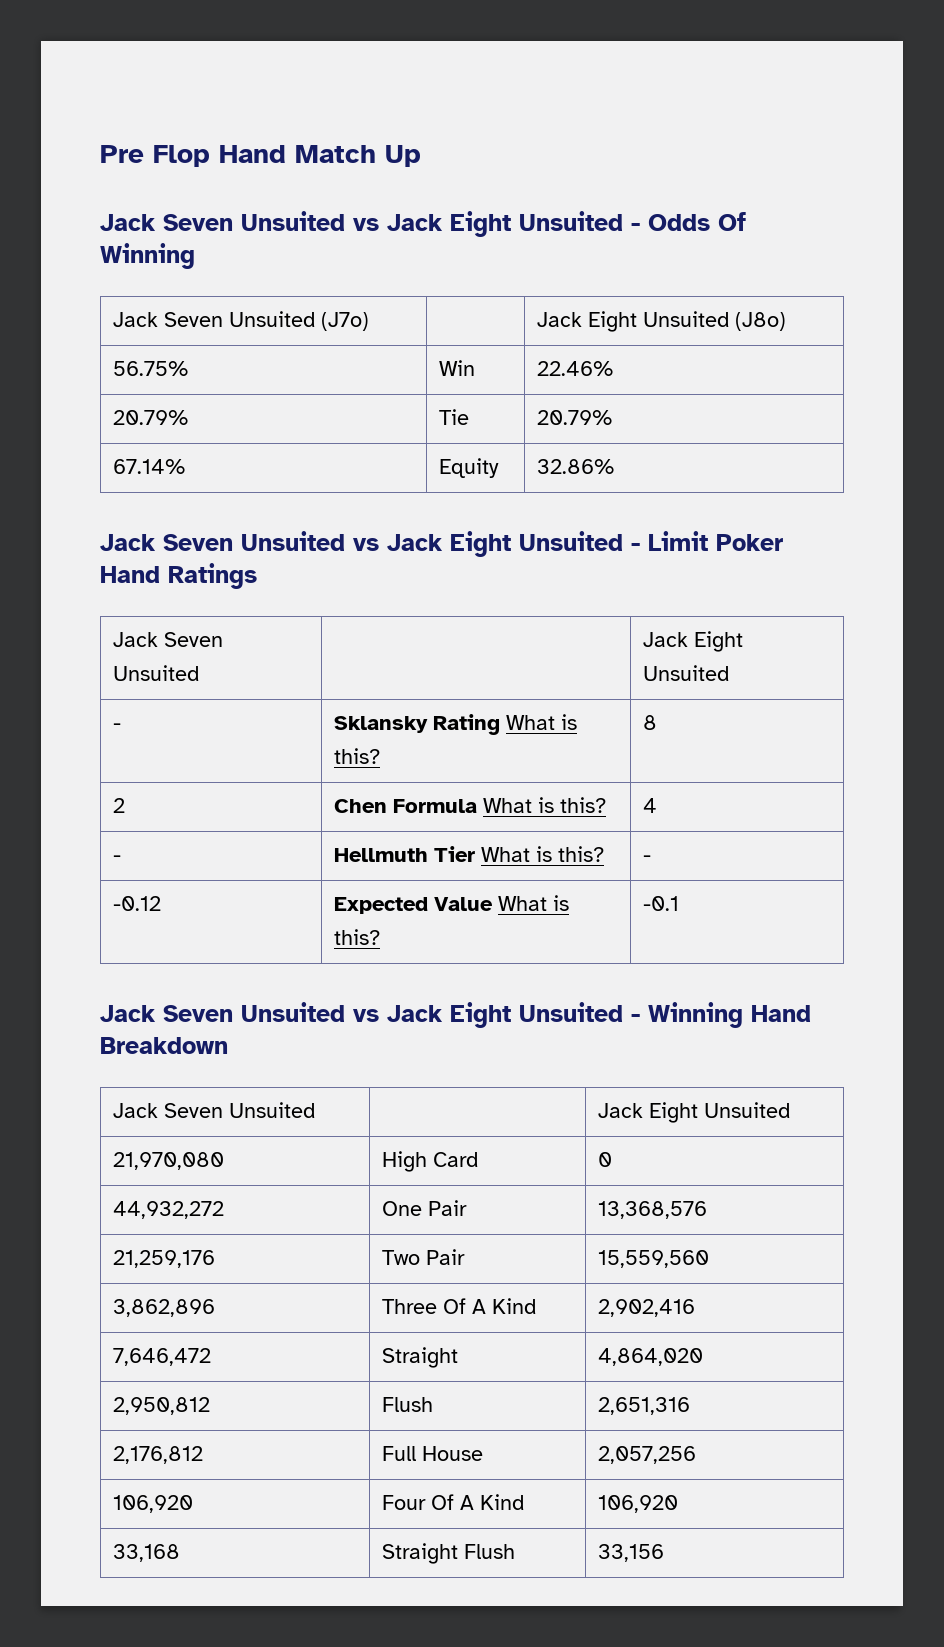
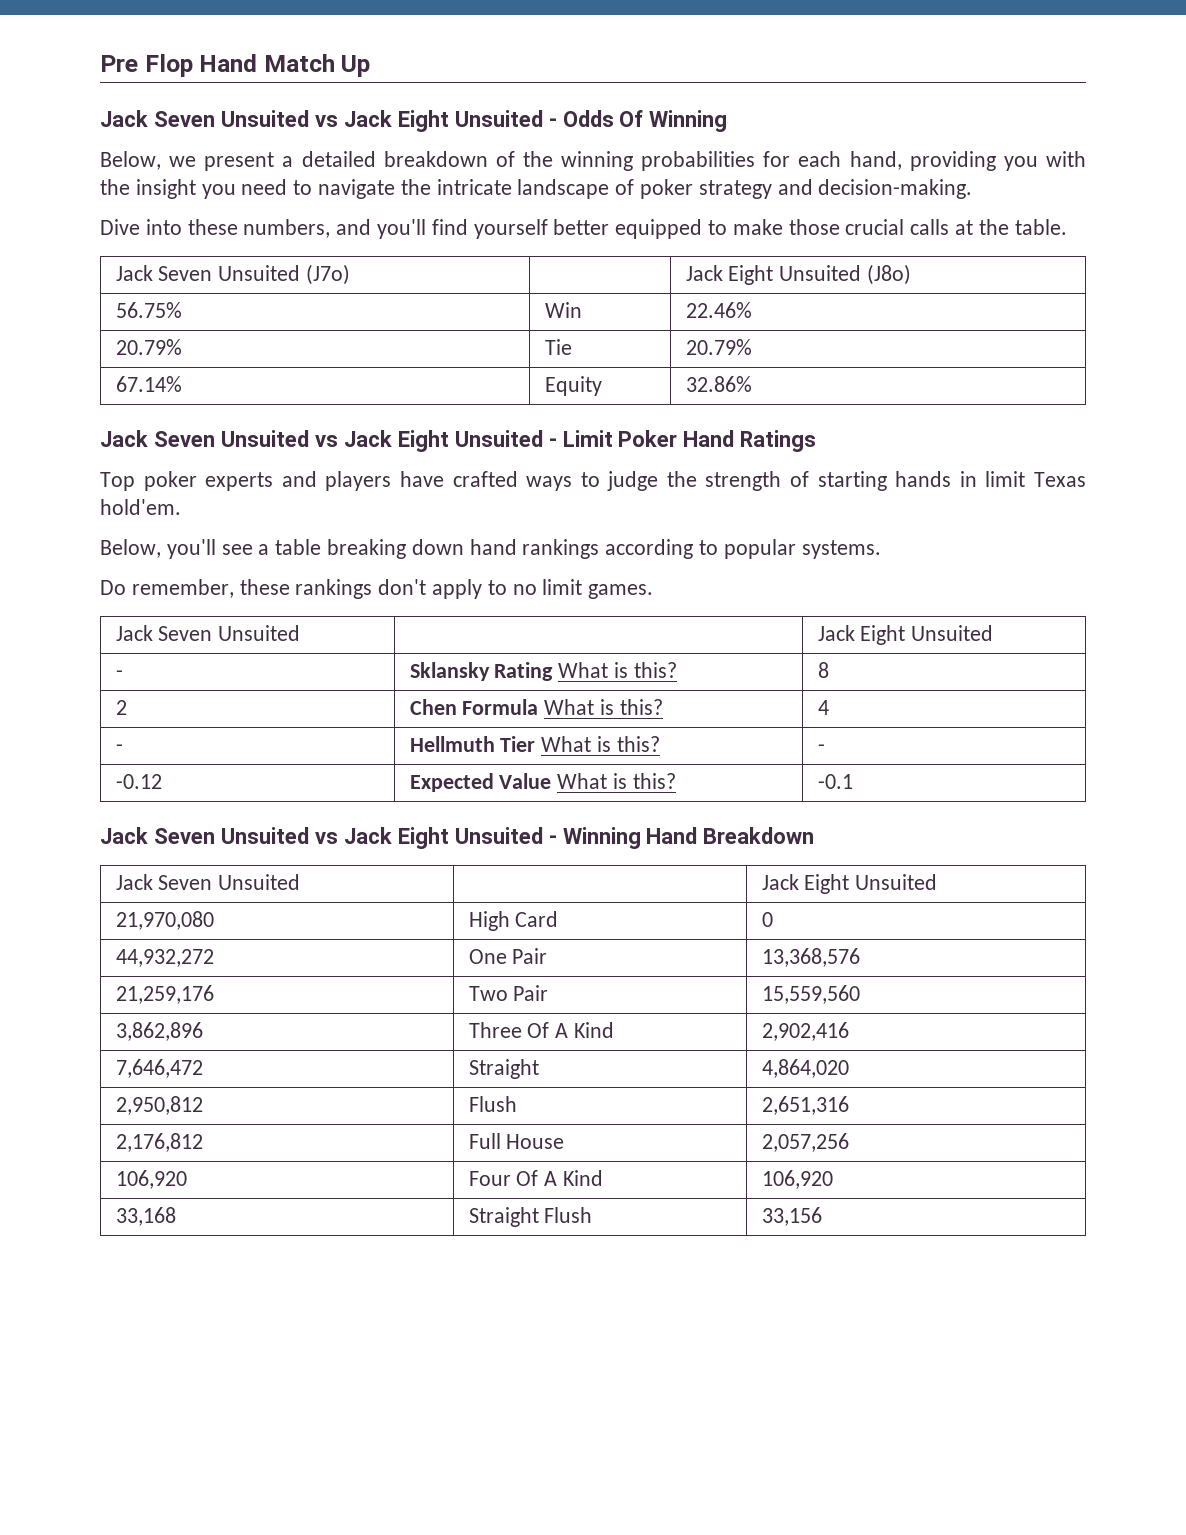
+ Below, we present a detailed breakdown of the winning probabilities for each hand, providing you with the insight you need to navigate the intricate landscape of poker strategy and decision-making.
+ Dive into these numbers, and you'll find yourself better equipped to make those crucial calls at the table.
+ Top poker experts and players have crafted ways to judge the strength of starting hands in limit Texas hold'em.
+ Below, you'll see a table breaking down hand rankings according to popular systems.
+ Do remember, these rankings don't apply to no limit games.

